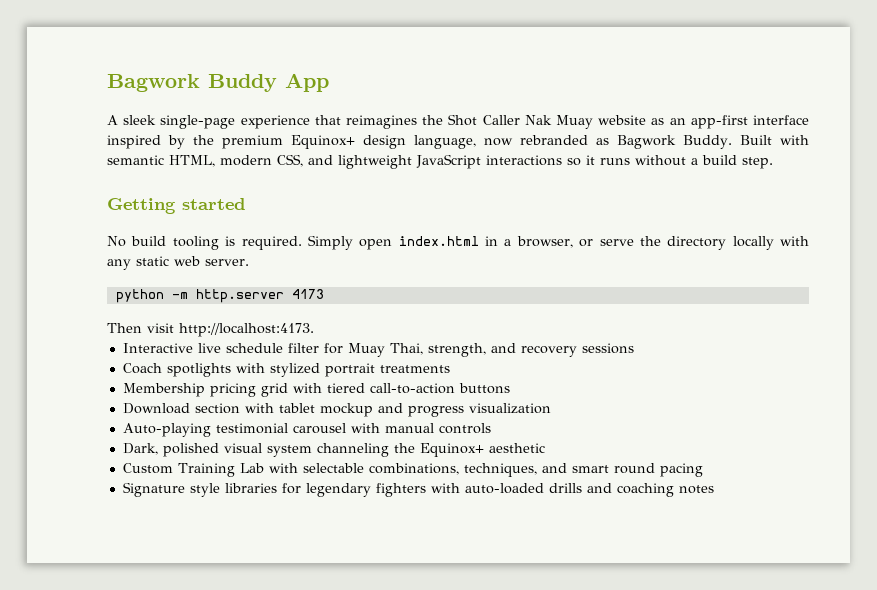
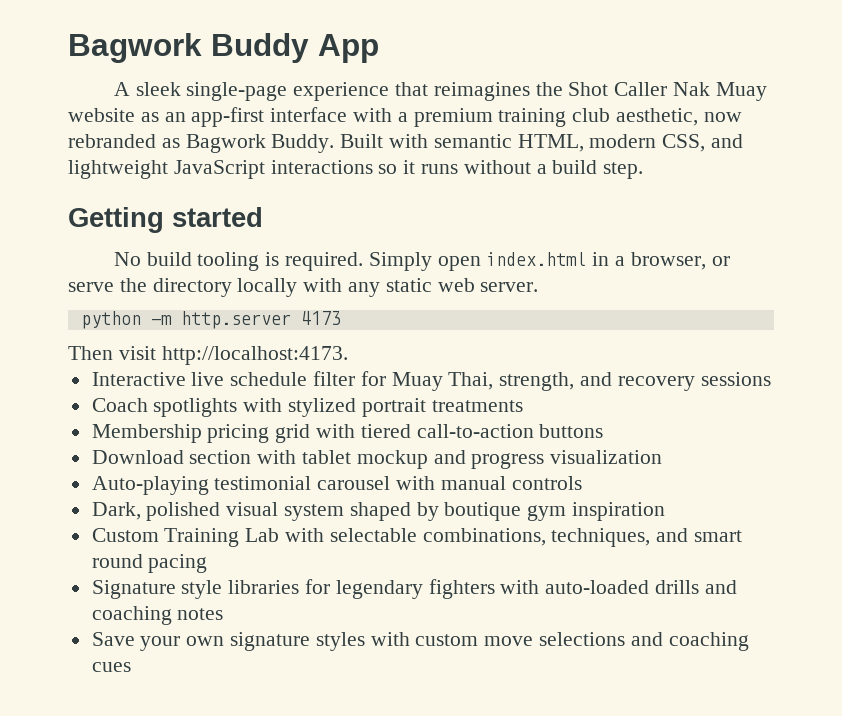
- A sleek single-page experience that reimagines the Shot Caller Nak Muay website as an app-first interface inspired by the premium Equinox+ design language, now rebranded as Bagwork Buddy.
+ A sleek single-page experience that reimagines the Shot Caller Nak Muay website as an app-first interface with a premium training club aesthetic, now rebranded as Bagwork Buddy.
- Dark, polished visual system channeling the Equinox+ aesthetic
+ Dark, polished visual system shaped by boutique gym inspiration
+ Save your own signature styles with custom move selections and coaching cues

